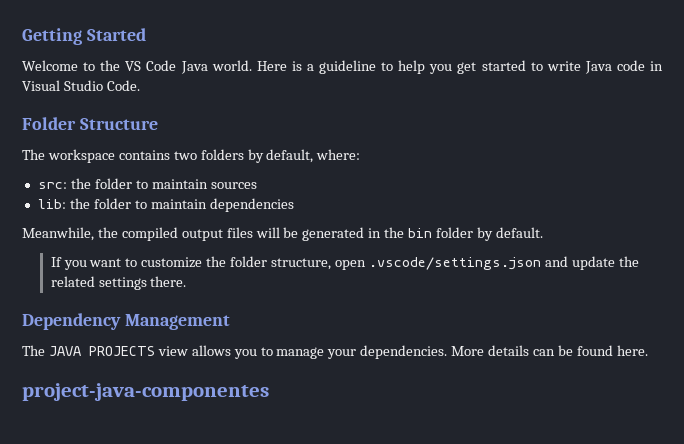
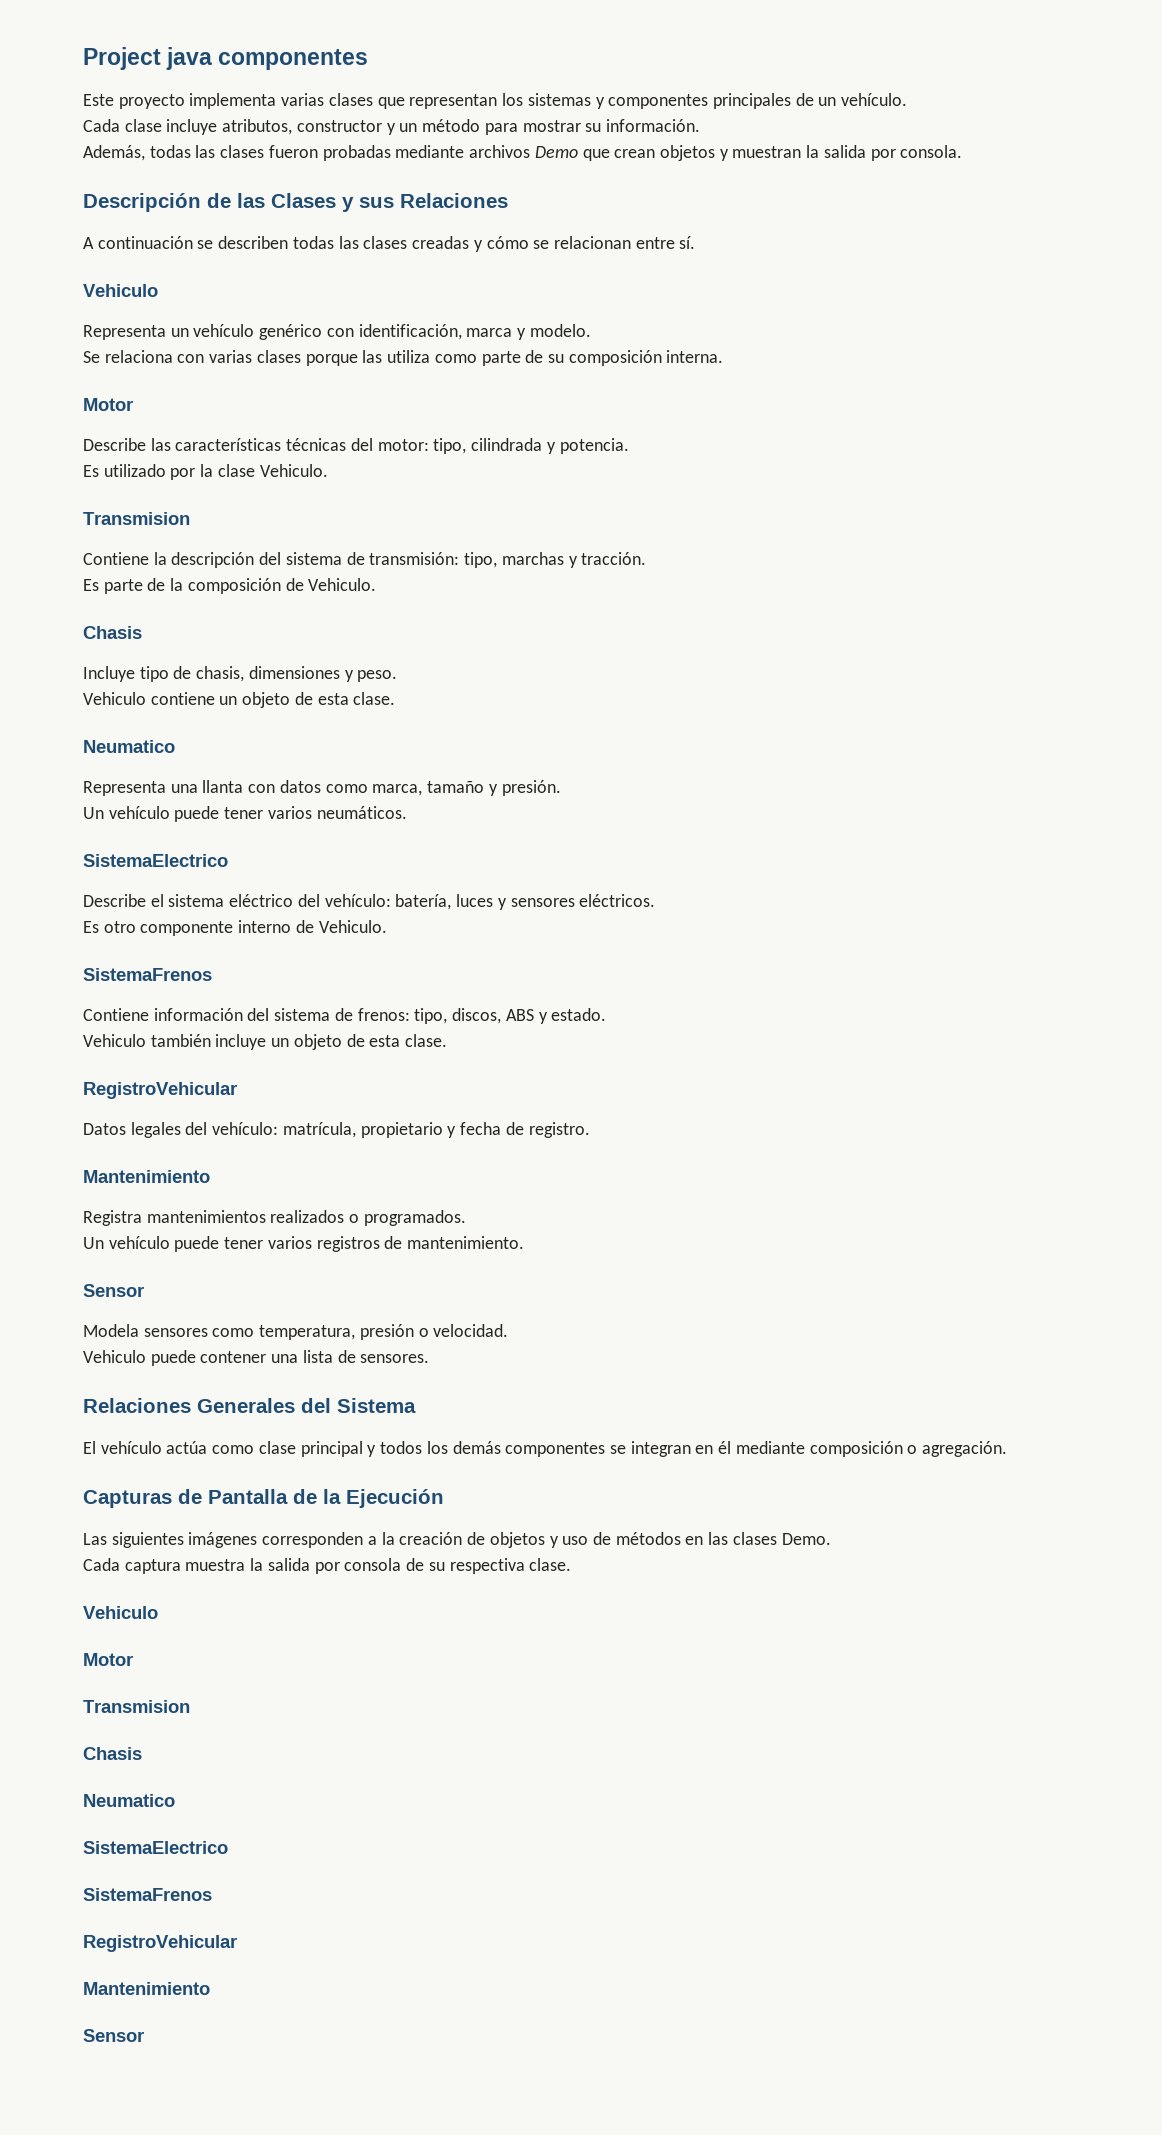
- Getting Started
- Welcome to the VS Code Java world. Here is a guideline to help you get started to write Java code in Visual Studio Code.
- Folder Structure
- The workspace contains two folders by default, where:
- src: the folder to maintain sources
- lib: the folder to maintain dependencies
- Meanwhile, the compiled output files will be generated in the bin folder by default.
- If you want to customize the folder structure, open .vscode/settings.json and update the related settings there.
- Dependency Management
- The JAVA PROJECTS view allows you to manage your dependencies. More details can be found here.
- project-java-componentes
+ Project java componentes
+ Este proyecto implementa varias clases que representan los sistemas y componentes principales de un vehículo.
+ Cada clase incluye atributos, constructor y un método para mostrar su información.
+ Además, todas las clases fueron probadas mediante archivos Demo que crean objetos y muestran la salida por consola.
+ Descripción de las Clases y sus Relaciones
+ A continuación se describen todas las clases creadas y cómo se relacionan entre sí.
+ Vehiculo
+ Representa un vehículo genérico con identificación, marca y modelo.
+ Se relaciona con varias clases porque las utiliza como parte de su composición interna.
+ Motor
+ Describe las características técnicas del motor: tipo, cilindrada y potencia.
+ Es utilizado por la clase Vehiculo.
+ Transmision
+ Contiene la descripción del sistema de transmisión: tipo, marchas y tracción.
+ Es parte de la composición de Vehiculo.
+ Chasis
+ Incluye tipo de chasis, dimensiones y peso.
+ Vehiculo contiene un objeto de esta clase.
+ Neumatico
+ Representa una llanta con datos como marca, tamaño y presión.
+ Un vehículo puede tener varios neumáticos.
+ SistemaElectrico
+ Describe el sistema eléctrico del vehículo: batería, luces y sensores eléctricos.
+ Es otro componente interno de Vehiculo.
+ SistemaFrenos
+ Contiene información del sistema de frenos: tipo, discos, ABS y estado.
+ Vehiculo también incluye un objeto de esta clase.
+ RegistroVehicular
+ Datos legales del vehículo: matrícula, propietario y fecha de registro.
+ Mantenimiento
+ Registra mantenimientos realizados o programados.
+ Un vehículo puede tener varios registros de mantenimiento.
+ Sensor
+ Modela sensores como temperatura, presión o velocidad.
+ Vehiculo puede contener una lista de sensores.
+ Relaciones Generales del Sistema
+ El vehículo actúa como clase principal y todos los demás componentes se integran en él mediante composición o agregación.
+ Capturas de Pantalla de la Ejecución
+ Las siguientes imágenes corresponden a la creación de objetos y uso de métodos en las clases Demo.
+ Cada captura muestra la salida por consola de su respectiva clase.
+ Vehiculo
+ Motor
+ Transmision
+ Chasis
+ Neumatico
+ SistemaElectrico
+ SistemaFrenos
+ RegistroVehicular
+ Mantenimiento
+ Sensor

